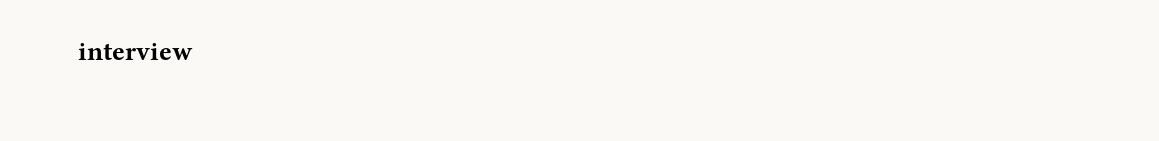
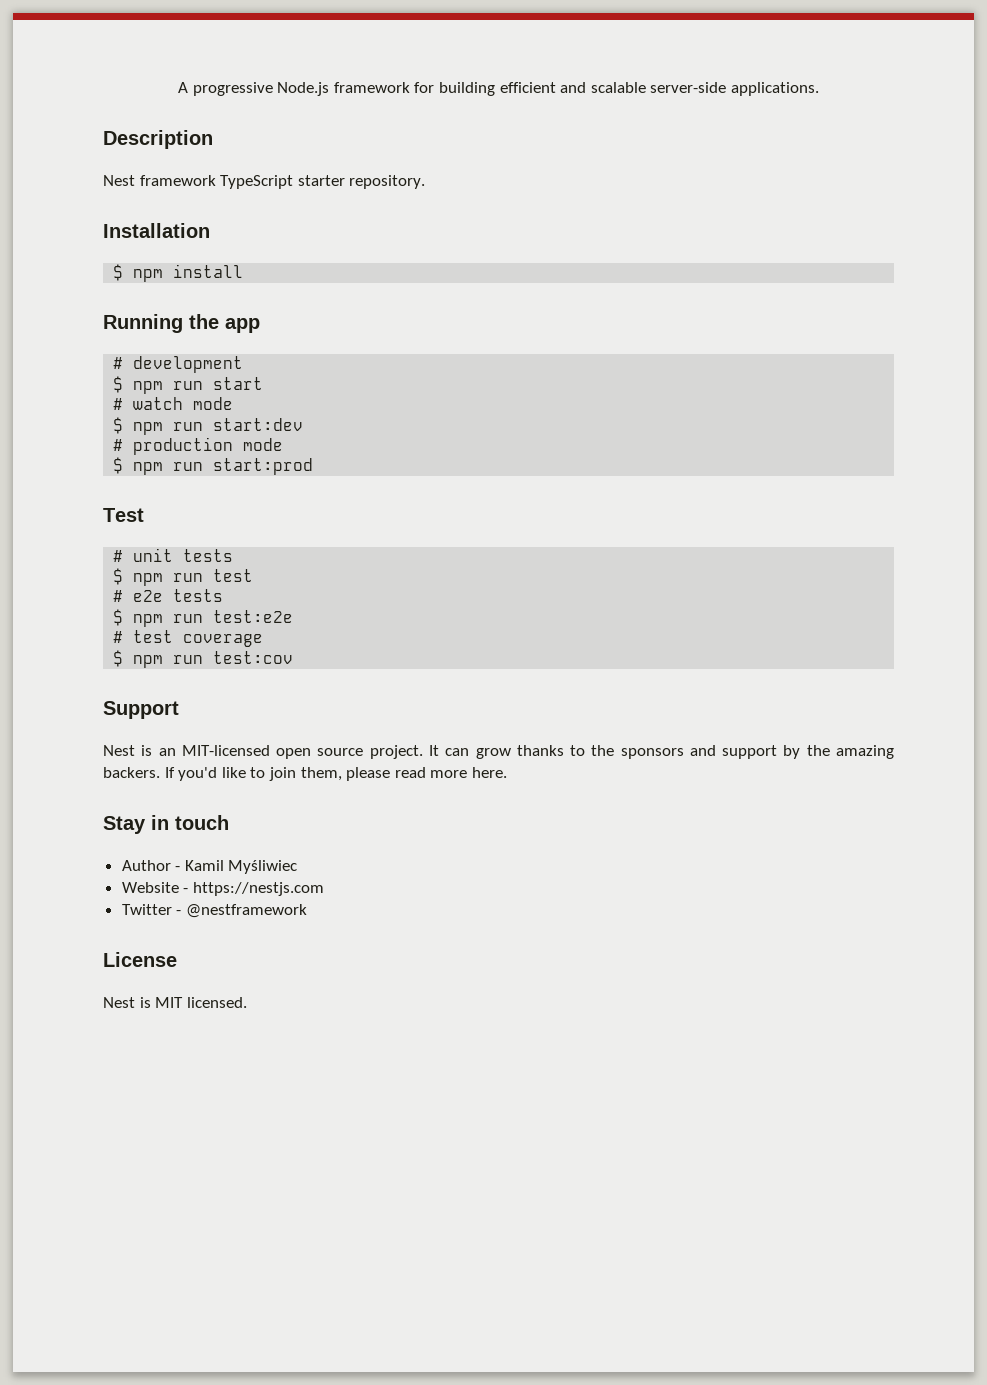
- interview
+ A progressive Node.js framework for building efficient and scalable server-side applications.
+ Description
+ Nest framework TypeScript starter repository.
+ Installation
+ $ npm install
+ Running the app
+ # development
+ $ npm run start
+ # watch mode
+ $ npm run start:dev
+ # production mode
+ $ npm run start:prod
+ Test
+ # unit tests
+ $ npm run test
+ # e2e tests
+ $ npm run test:e2e
+ # test coverage
+ $ npm run test:cov
+ Support
+ Nest is an MIT-licensed open source project. It can grow thanks to the sponsors and support by the amazing backers. If you'd like to join them, please read more here.
+ Stay in touch
+ Author - Kamil Myśliwiec
+ Website - https://nestjs.com
+ Twitter - @nestframework
+ License
+ Nest is MIT licensed.

